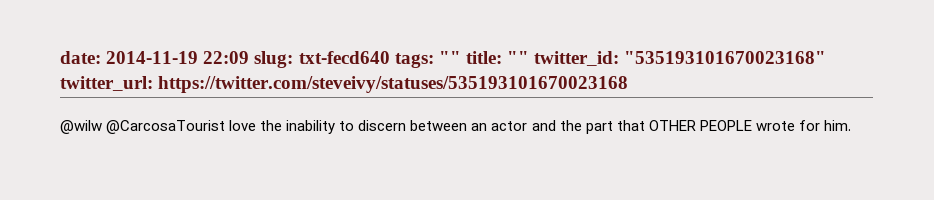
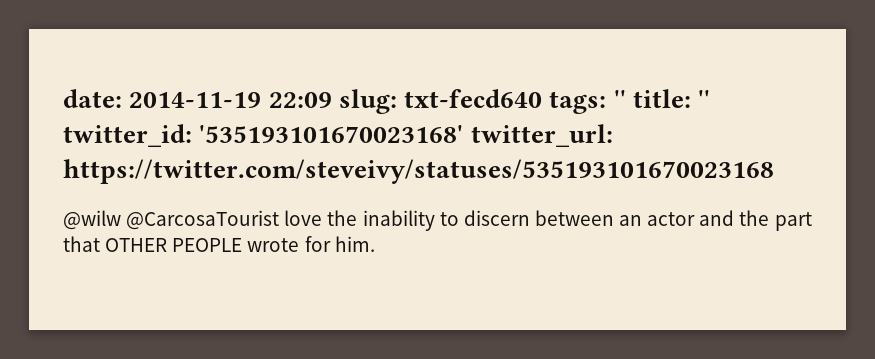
- date: 2014-11-19 22:09 slug: txt-fecd640 tags: "" title: "" twitter_id: "535193101670023168" twitter_url: https://twitter.com/steveivy/statuses/535193101670023168
+ date: 2014-11-19 22:09 slug: txt-fecd640 tags: '' title: '' twitter_id: '535193101670023168' twitter_url: https://twitter.com/steveivy/statuses/535193101670023168

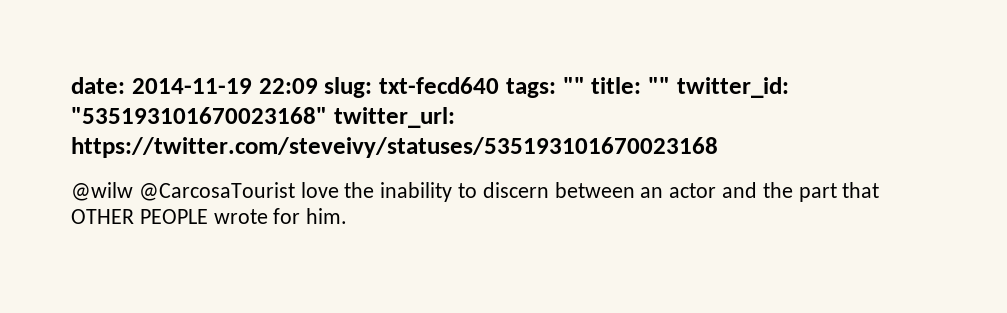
- date: 2014-11-19 22:09 slug: txt-fecd640 tags: '' title: '' twitter_id: '535193101670023168' twitter_url: https://twitter.com/steveivy/statuses/535193101670023168
+ date: 2014-11-19 22:09 slug: txt-fecd640 tags: "" title: "" twitter_id: "535193101670023168" twitter_url: https://twitter.com/steveivy/statuses/535193101670023168

